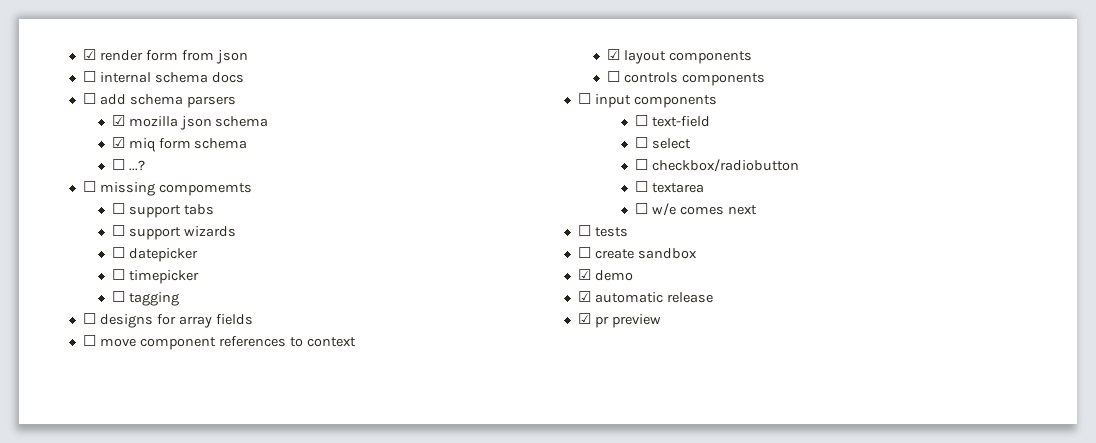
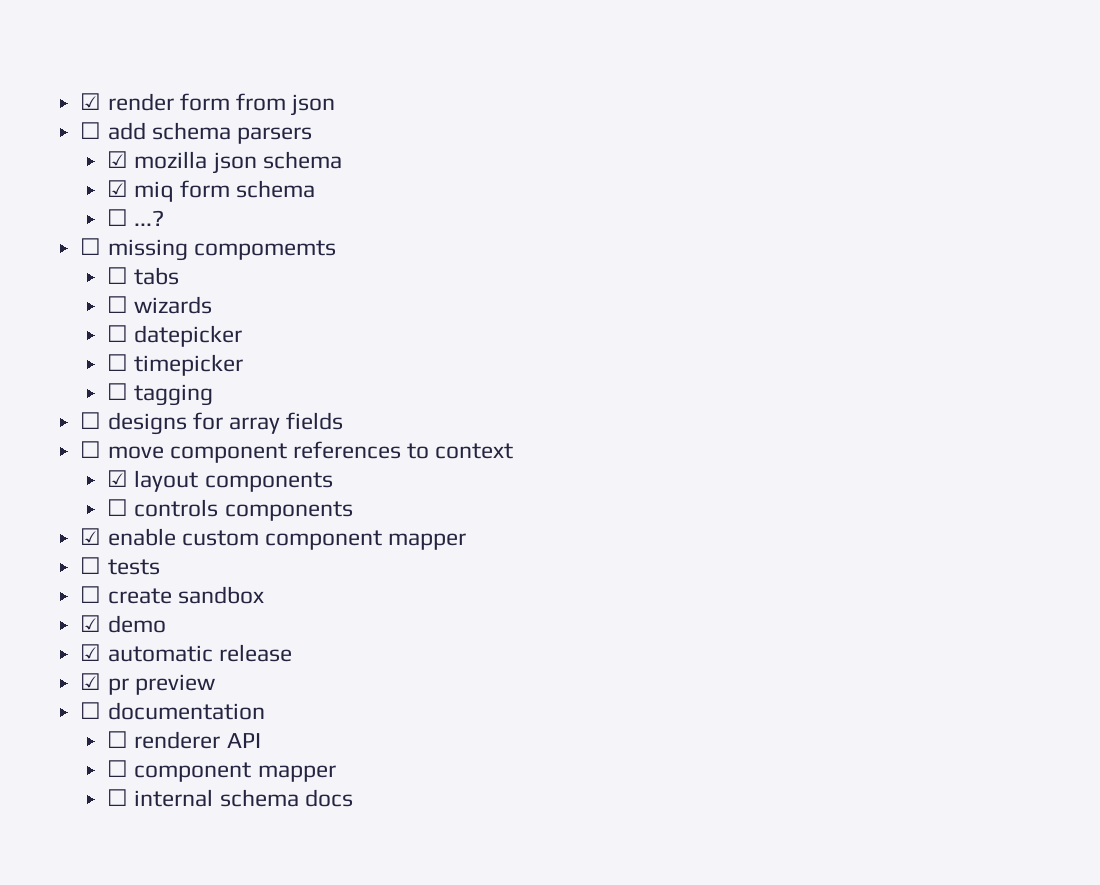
- ☐ internal schema docs
- ☐ support tabs
+ ☐ tabs
- ☐ support wizards
+ ☐ wizards
- ☐ input components
- ☐ text-field
- ☐ select
- ☐ checkbox/radiobutton
- ☐ textarea
- ☐ w/e comes next
+ ☑ enable custom component mapper
+ ☐ documentation
+ ☐ renderer API
+ ☐ component mapper
+ ☐ internal schema docs

